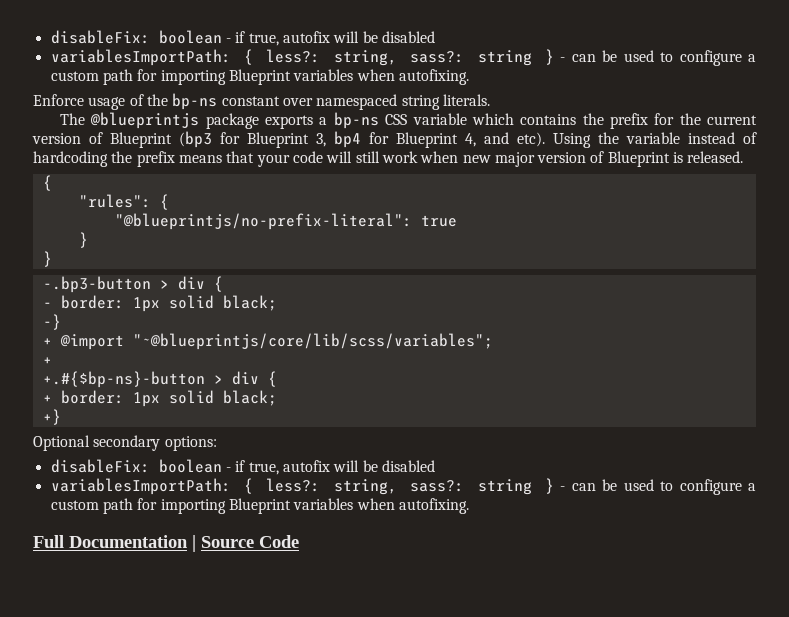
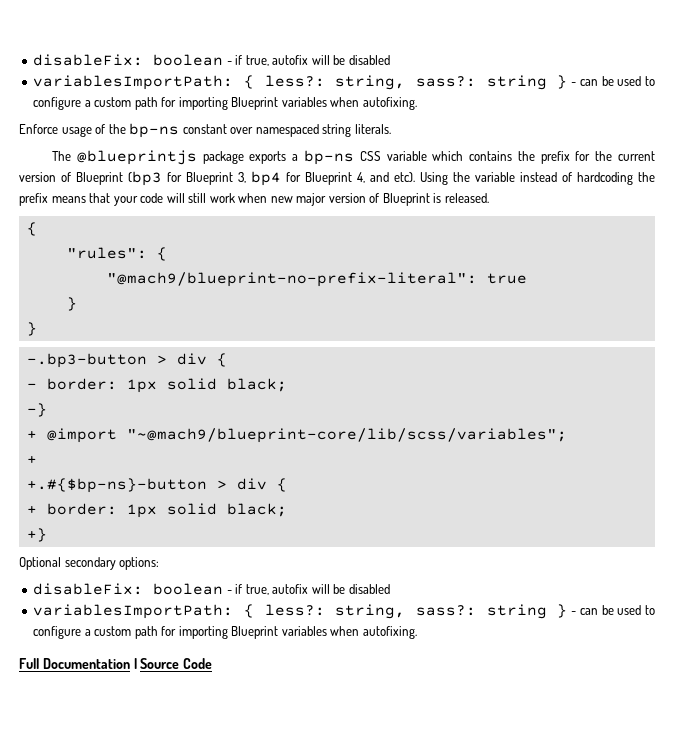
- "@blueprintjs/no-prefix-literal": true
+ "@mach9/blueprint-no-prefix-literal": true
- + @import "~@blueprintjs/core/lib/scss/variables";
+ + @import "~@mach9/blueprint-core/lib/scss/variables";

